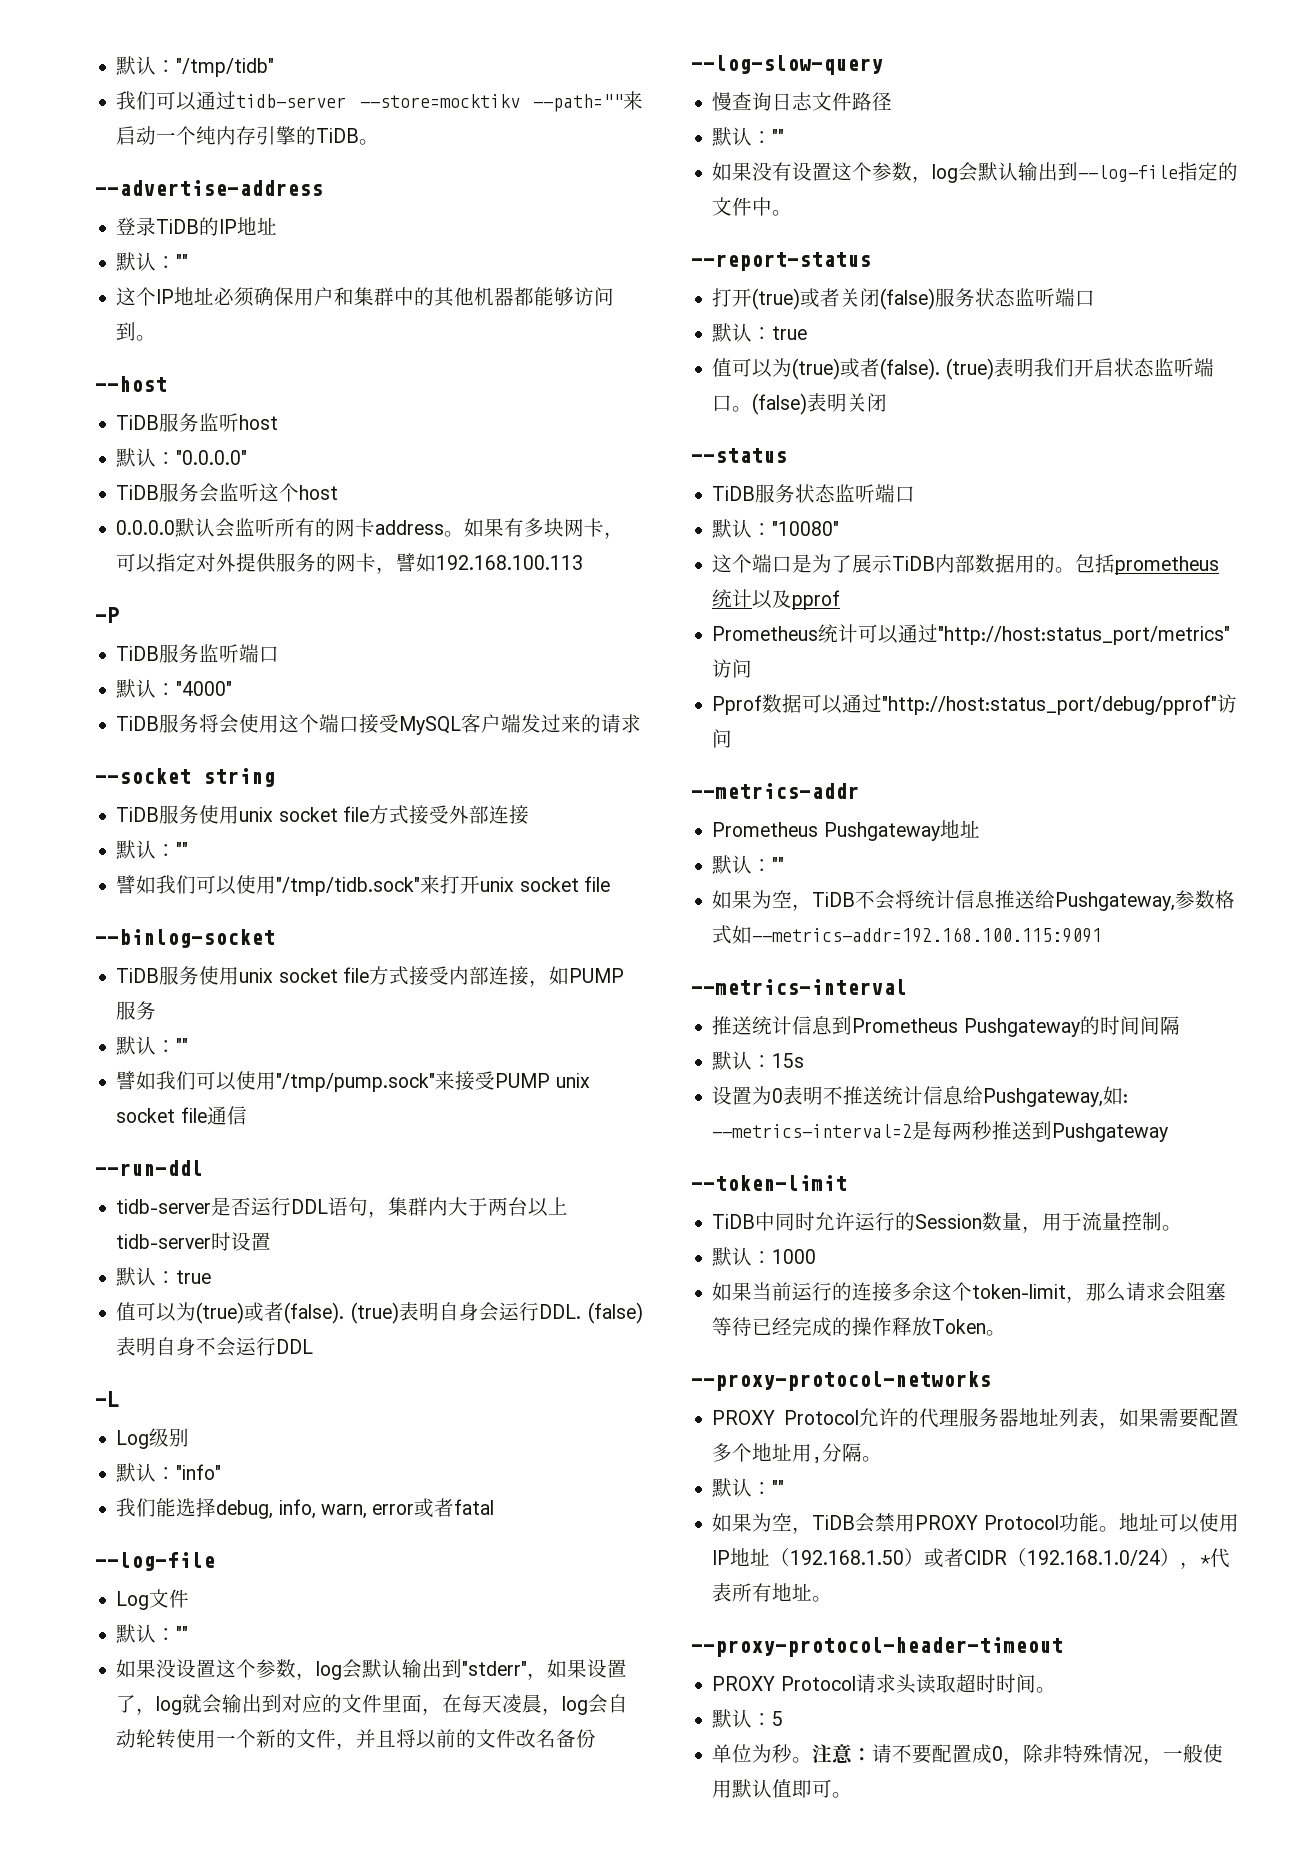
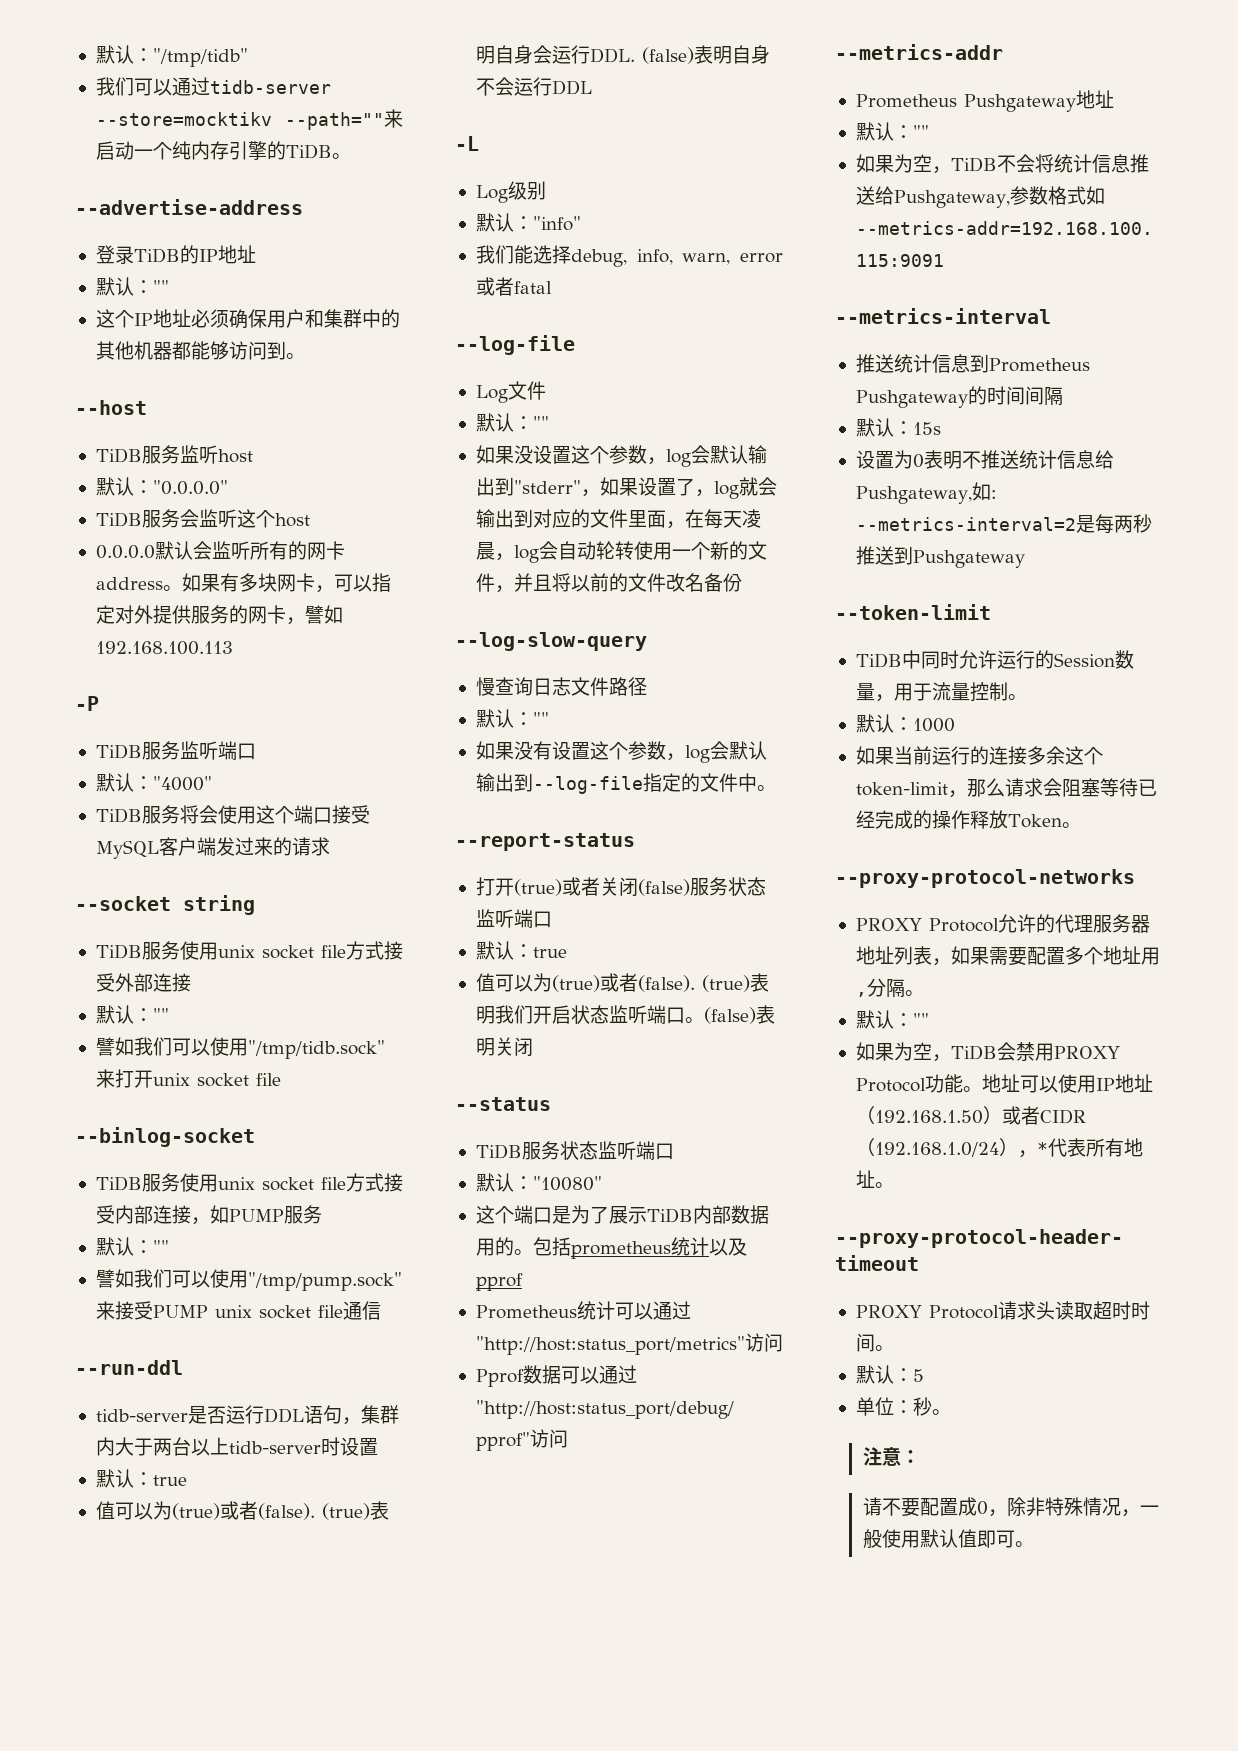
- 单位为秒。注意：请不要配置成0，除非特殊情况，一般使用默认值即可。
+ 单位：秒。
+ 注意：
+ 请不要配置成0，除非特殊情况，一般使用默认值即可。

